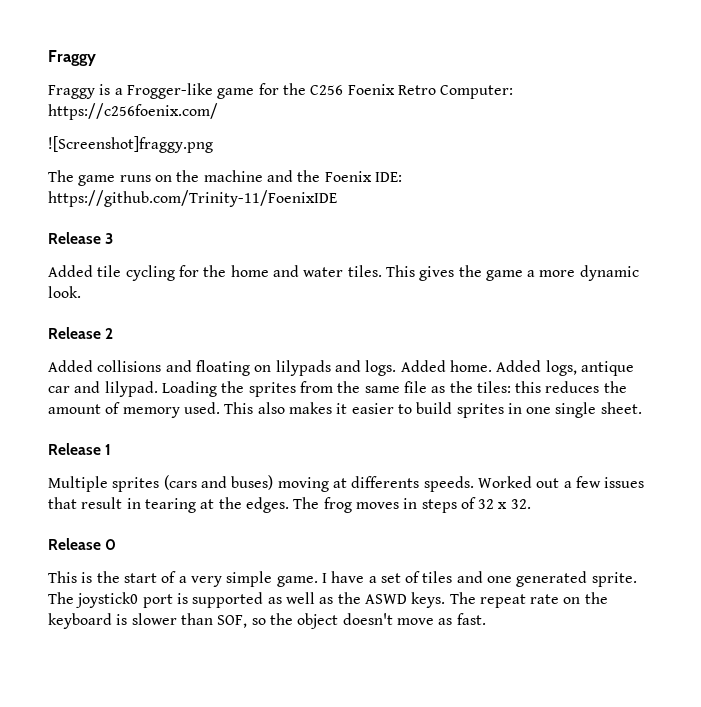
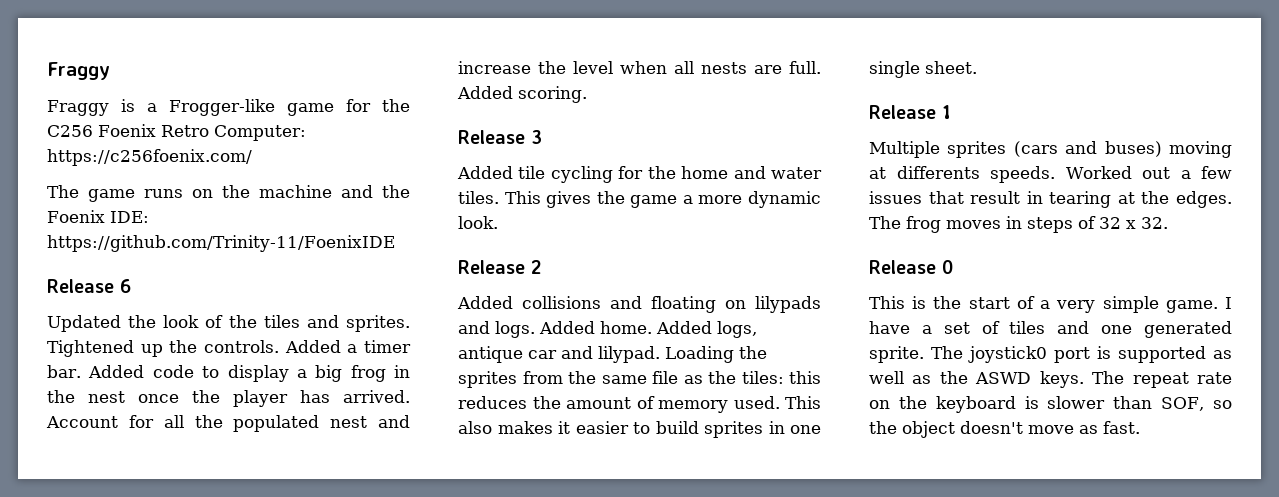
- ![Screenshot]fraggy.png
+ Release 6
+ Updated the look of the tiles and sprites. Tightened up the controls. Added a timer bar. Added code to display a big frog in the nest once the player has arrived. Account for all the populated nest and increase the level when all nests are full. Added scoring.

